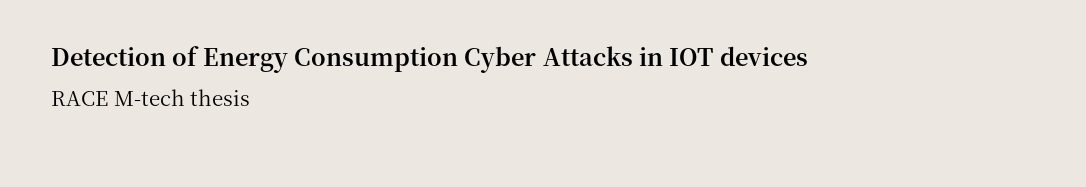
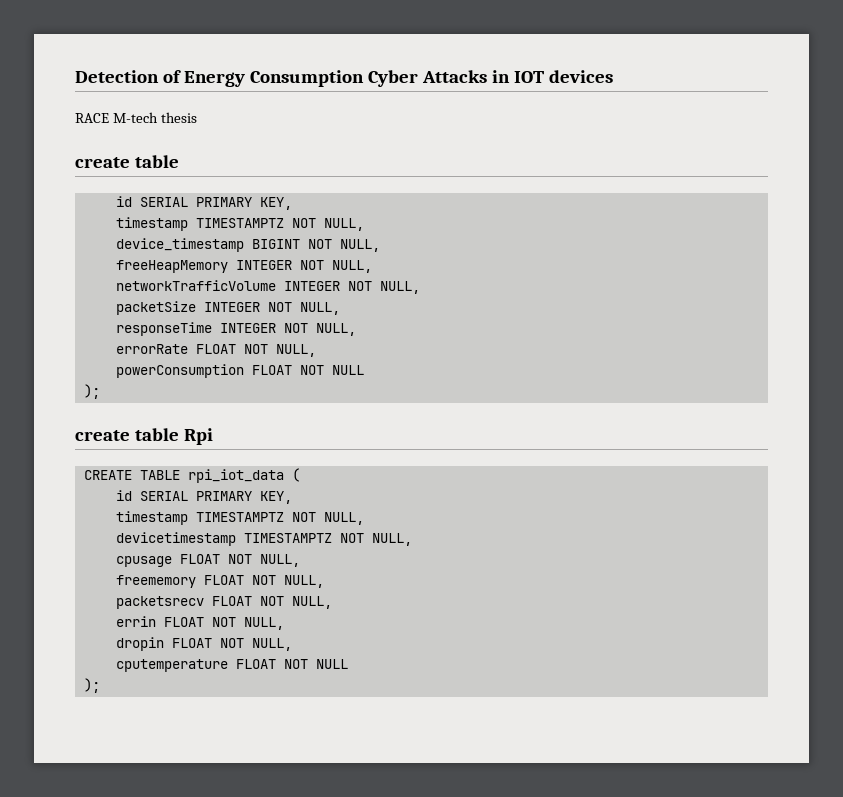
  RACE M-tech thesis
+ create table
+ id SERIAL PRIMARY KEY,
+ timestamp TIMESTAMPTZ NOT NULL,
+ device_timestamp BIGINT NOT NULL,
+ freeHeapMemory INTEGER NOT NULL,
+ networkTrafficVolume INTEGER NOT NULL,
+ packetSize INTEGER NOT NULL,
+ responseTime INTEGER NOT NULL,
+ errorRate FLOAT NOT NULL,
+ powerConsumption FLOAT NOT NULL
+ );
+ create table Rpi
+ CREATE TABLE rpi_iot_data (
+ id SERIAL PRIMARY KEY,
+ timestamp TIMESTAMPTZ NOT NULL,
+ devicetimestamp TIMESTAMPTZ NOT NULL,
+ cpusage FLOAT NOT NULL,
+ freememory FLOAT NOT NULL,
+ packetsrecv FLOAT NOT NULL,
+ errin FLOAT NOT NULL,
+ dropin FLOAT NOT NULL,
+ cputemperature FLOAT NOT NULL
+ );

